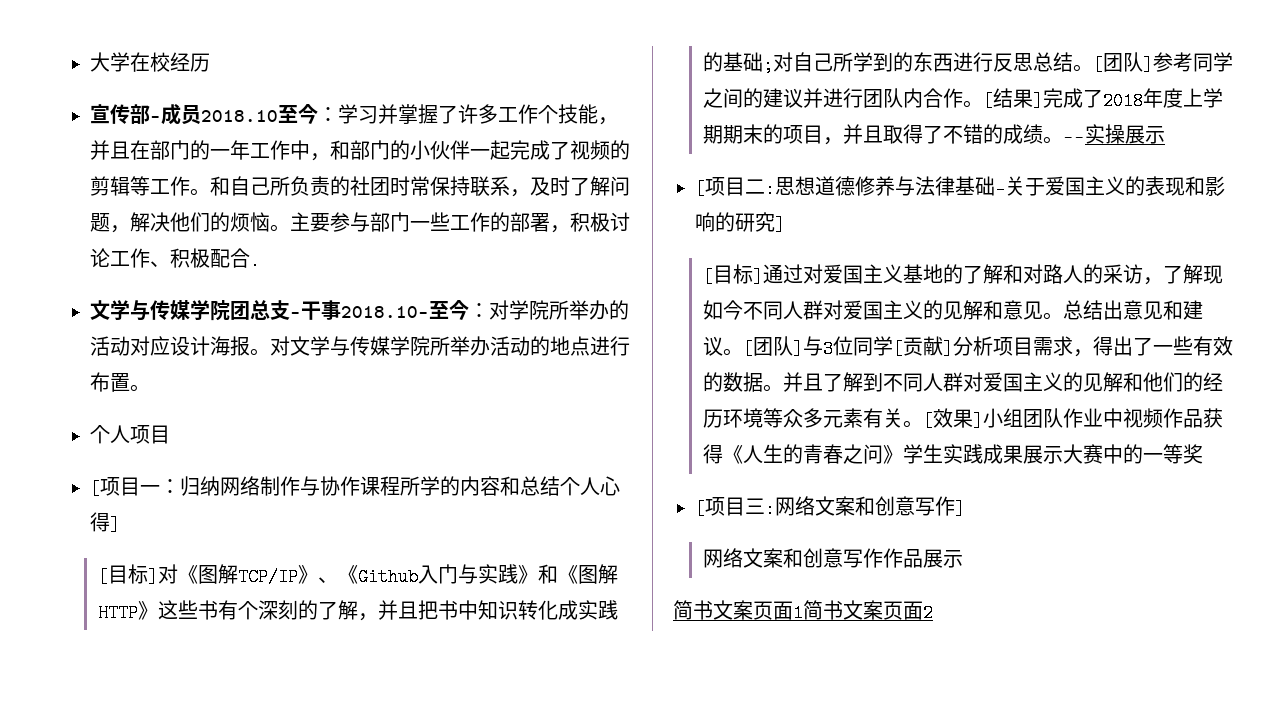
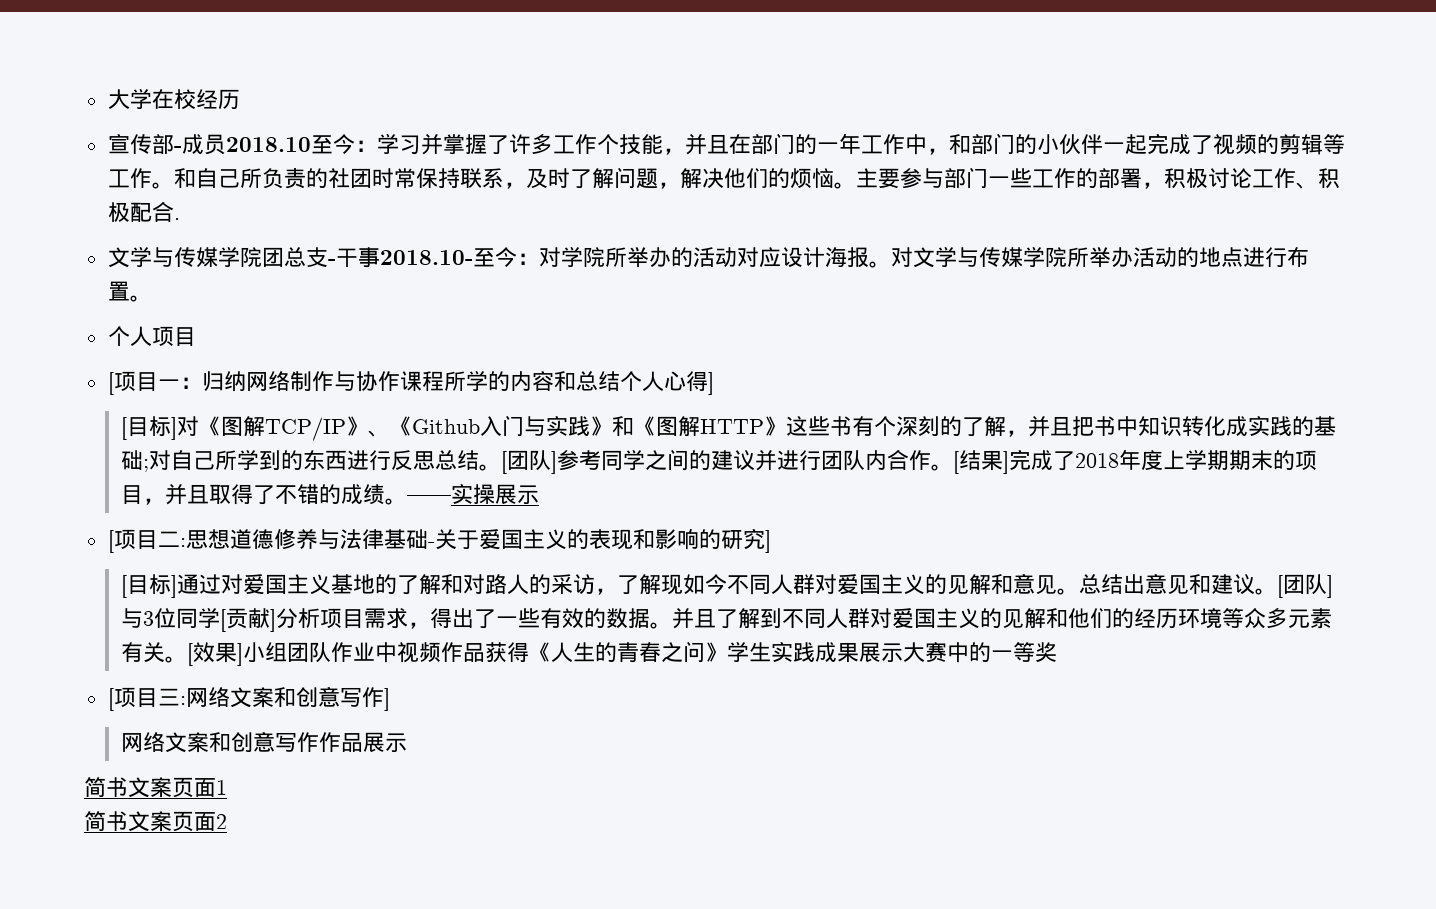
- 简书文案页面1简书文案页面2
+ 简书文案页面1
+ 简书文案页面2

